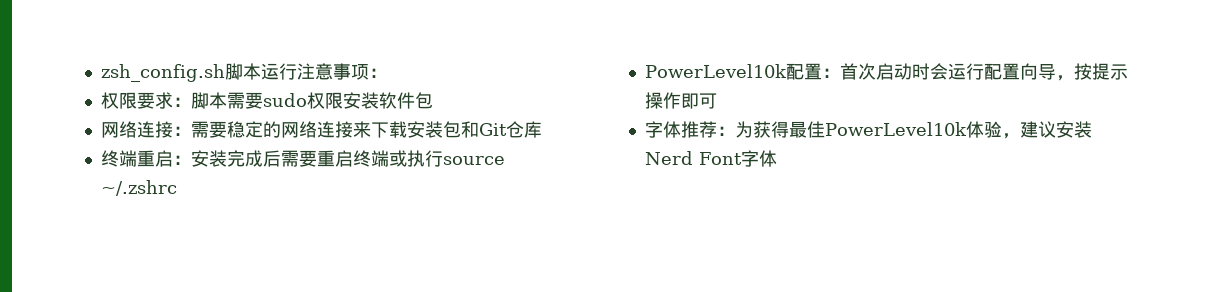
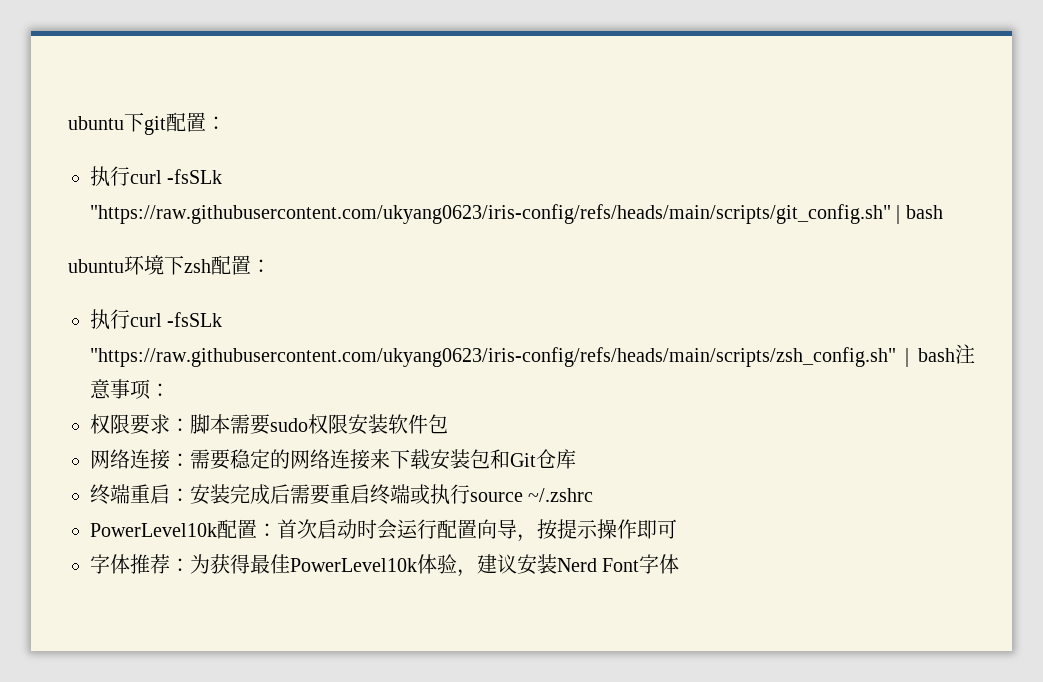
- zsh_config.sh脚本运行注意事项：
+ ubuntu下git配置：
+ 执行curl -fsSLk "https://raw.githubusercontent.com/ukyang0623/iris-config/refs/heads/main/scripts/git_config.sh" | bash
+ ubuntu环境下zsh配置：
+ 执行curl -fsSLk "https://raw.githubusercontent.com/ukyang0623/iris-config/refs/heads/main/scripts/zsh_config.sh" | bash注意事项：

